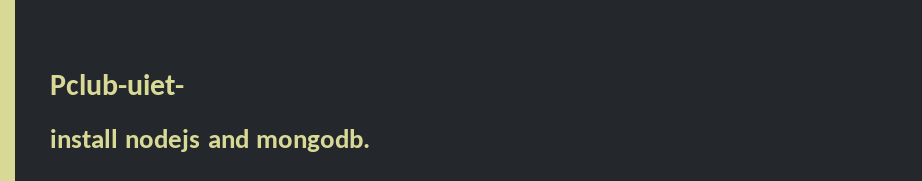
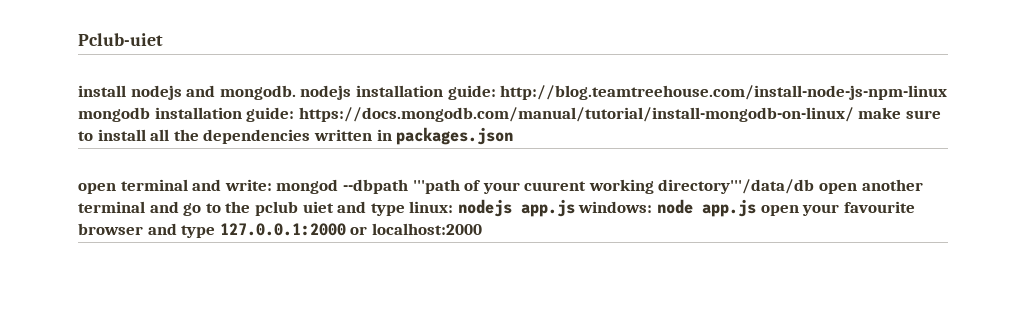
- Pclub-uiet-
+ Pclub-uiet
- install nodejs and mongodb.
+ install nodejs and mongodb. nodejs installation guide: http://blog.teamtreehouse.com/install-node-js-npm-linux mongodb installation guide: https://docs.mongodb.com/manual/tutorial/install-mongodb-on-linux/ make sure to install all the dependencies written in packages.json
+ open terminal and write: mongod --dbpath '''path of your cuurent working directory'''/data/db open another terminal and go to the pclub uiet and type linux: nodejs app.js windows: node app.js open your favourite browser and type 127.0.0.1:2000 or localhost:2000

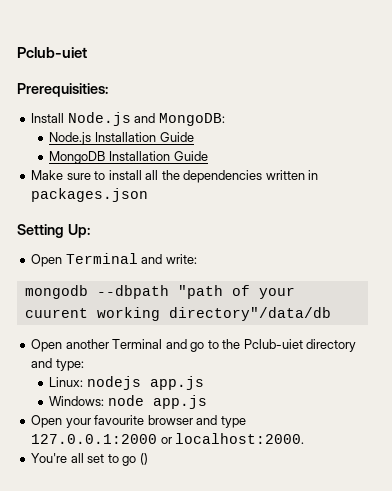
- install nodejs and mongodb. nodejs installation guide: http://blog.teamtreehouse.com/install-node-js-npm-linux mongodb installation guide: https://docs.mongodb.com/manual/tutorial/install-mongodb-on-linux/ make sure to install all the dependencies written in packages.json
+ Prerequisities:
+ Install Node.js and MongoDB:
+ Node.js Installation Guide
+ MongoDB Installation Guide
+ Make sure to install all the dependencies written in packages.json
- open terminal and write: mongod --dbpath '''path of your cuurent working directory'''/data/db open another terminal and go to the pclub uiet and type linux: nodejs app.js windows: node app.js open your favourite browser and type 127.0.0.1:2000 or localhost:2000
+ Setting Up:
+ Open Terminal and write:
+ mongodb --dbpath "path of your cuurent working directory"/data/db
+ Open another Terminal and go to the Pclub-uiet directory and type:
+ Linux: nodejs app.js
+ Windows: node app.js
+ Open your favourite browser and type 127.0.0.1:2000 or localhost:2000.
+ You're all set to go ()

